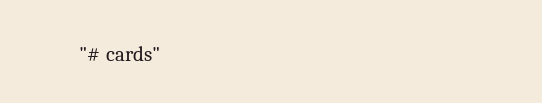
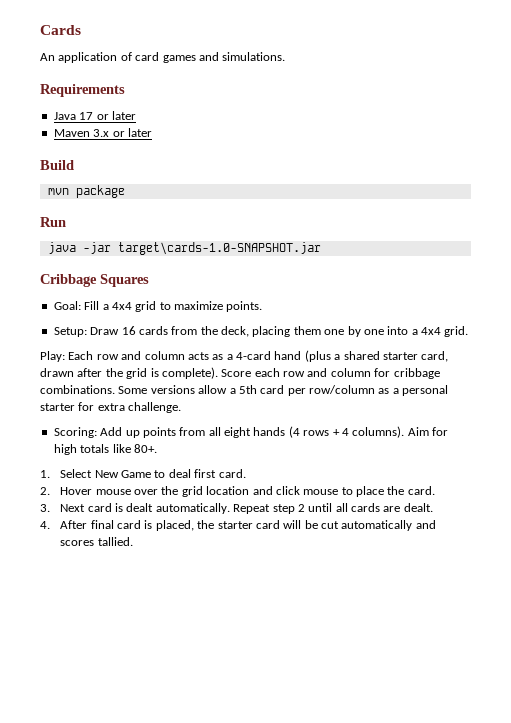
- "# cards"
+ Cards
+ An application of card games and simulations.
+ Requirements
+ Java 17 or later
+ Maven 3.x or later
+ Build
+ mvn package
+ Run
+ java -jar target\cards-1.0-SNAPSHOT.jar
+ Cribbage Squares
+ Goal: Fill a 4x4 grid to maximize points.
+ Setup: Draw 16 cards from the deck, placing them one by one into a 4x4 grid.
+ Play: Each row and column acts as a 4-card hand (plus a shared starter card, drawn after the grid is complete). Score each row and column for cribbage combinations. Some versions allow a 5th card per row/column as a personal starter for extra challenge.
+ Scoring: Add up points from all eight hands (4 rows + 4 columns). Aim for high totals like 80+.
+ 1. Select New Game to deal first card.
+ 2. Hover mouse over the grid location and click mouse to place the card.
+ 3. Next card is dealt automatically. Repeat step 2 until all cards are dealt.
+ 4. After final card is placed, the starter card will be cut automatically and scores tallied.

